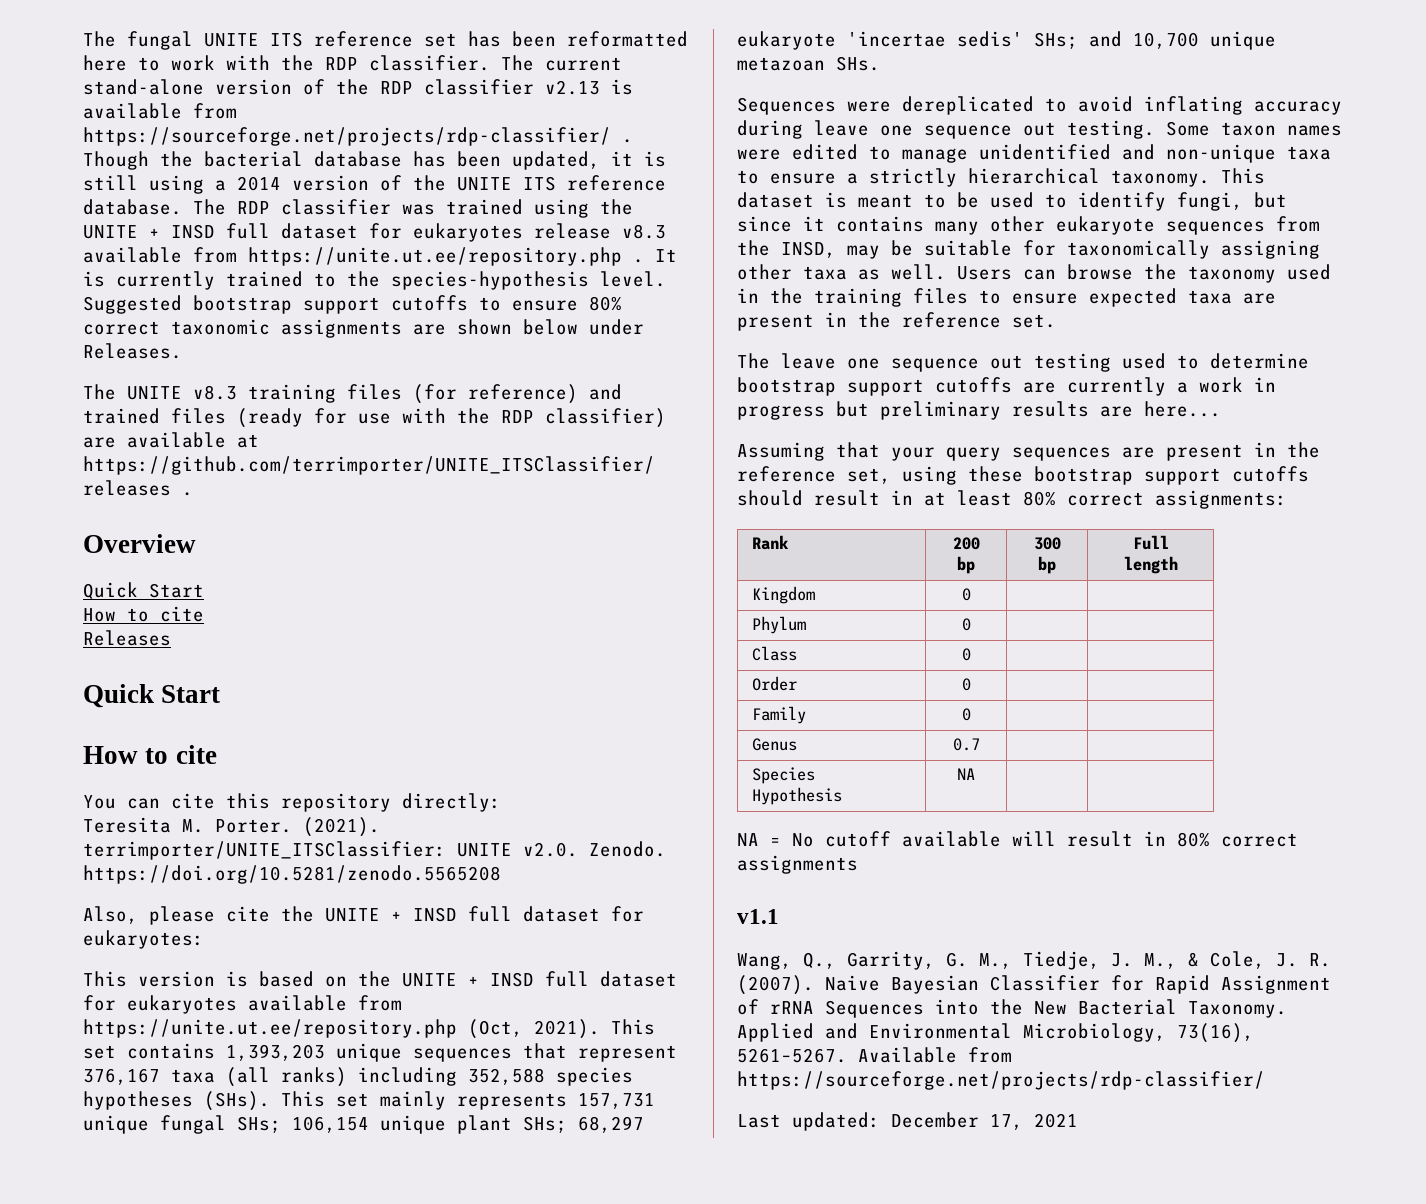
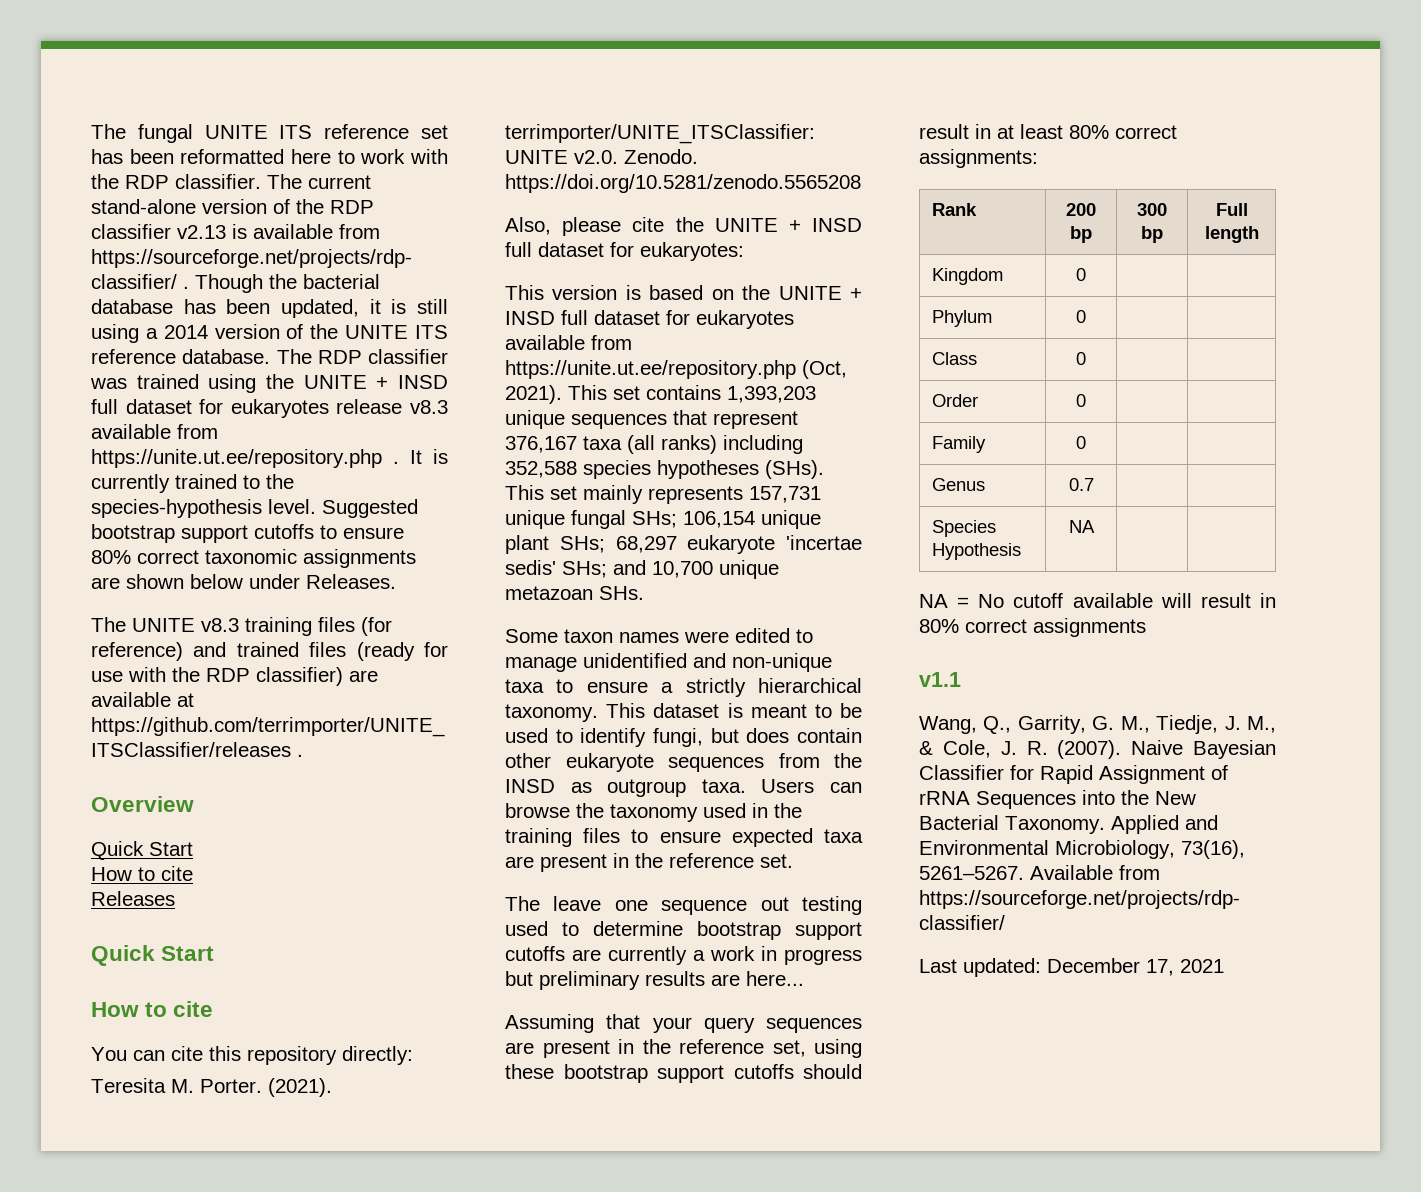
- Sequences were dereplicated to avoid inflating accuracy during leave one sequence out testing.
- This dataset is meant to be used to identify fungi, but since it contains many other eukaryote sequences from the INSD, may be suitable for taxonomically assigning other taxa as well.
+ This dataset is meant to be used to identify fungi, but does contain other eukaryote sequences from the INSD as outgroup taxa.

